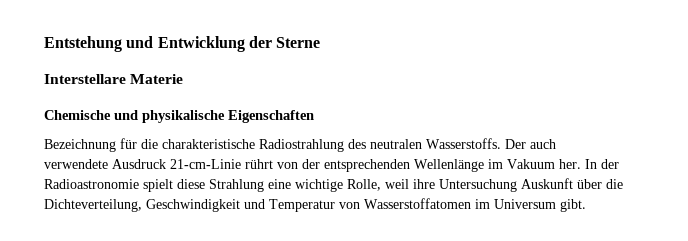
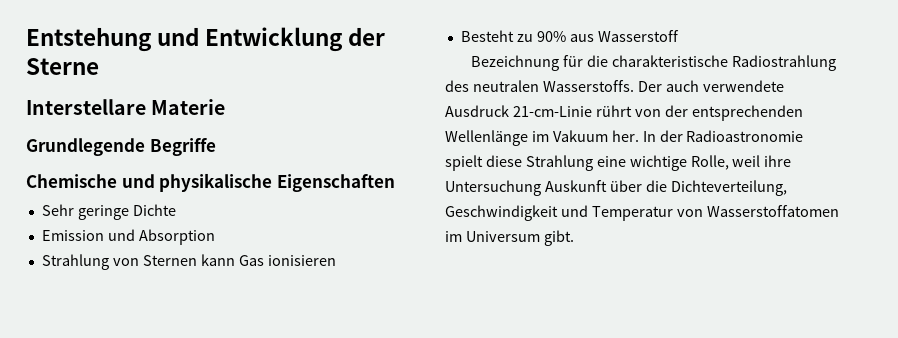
+ Grundlegende Begriffe
+ Sehr geringe Dichte
+ Emission und Absorption
+ Strahlung von Sternen kann Gas ionisieren
+ Besteht zu 90% aus Wasserstoff

